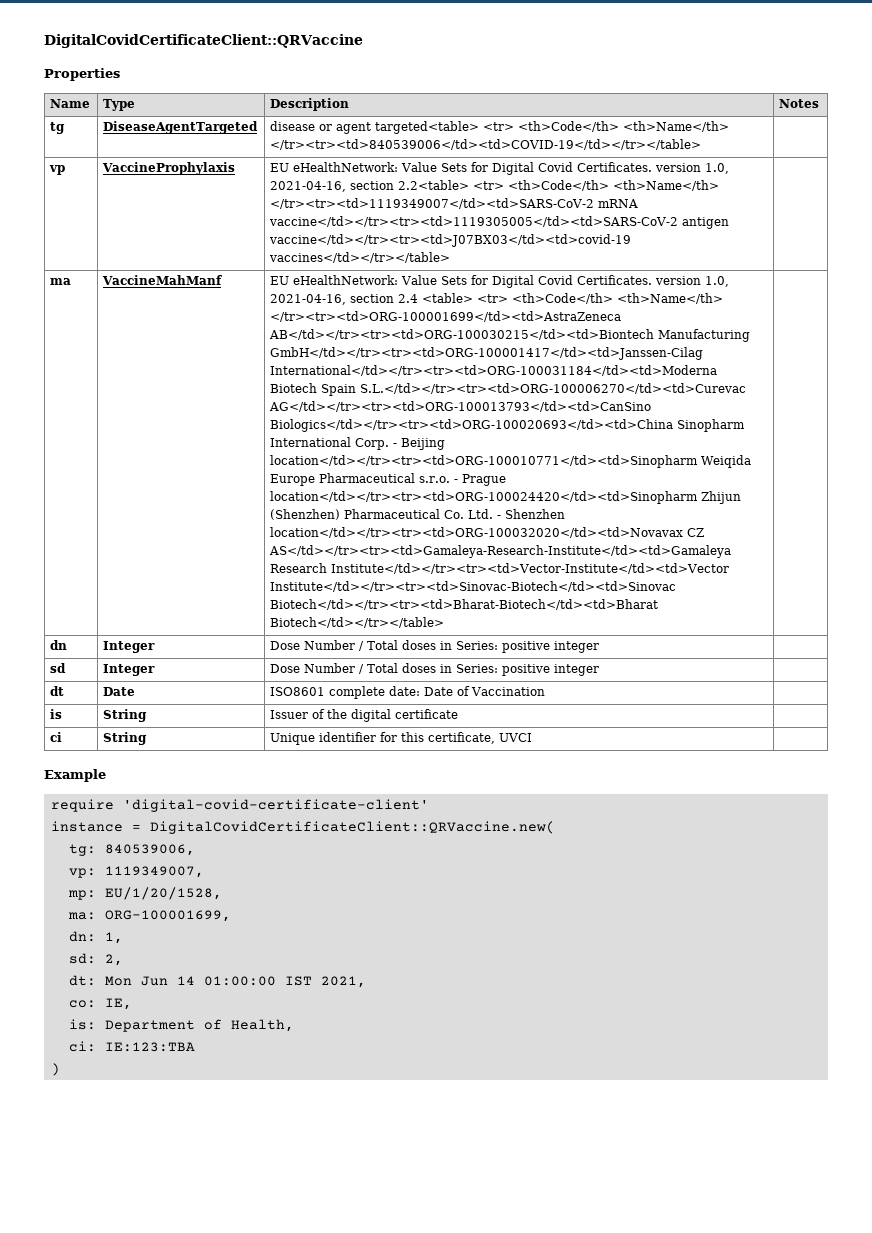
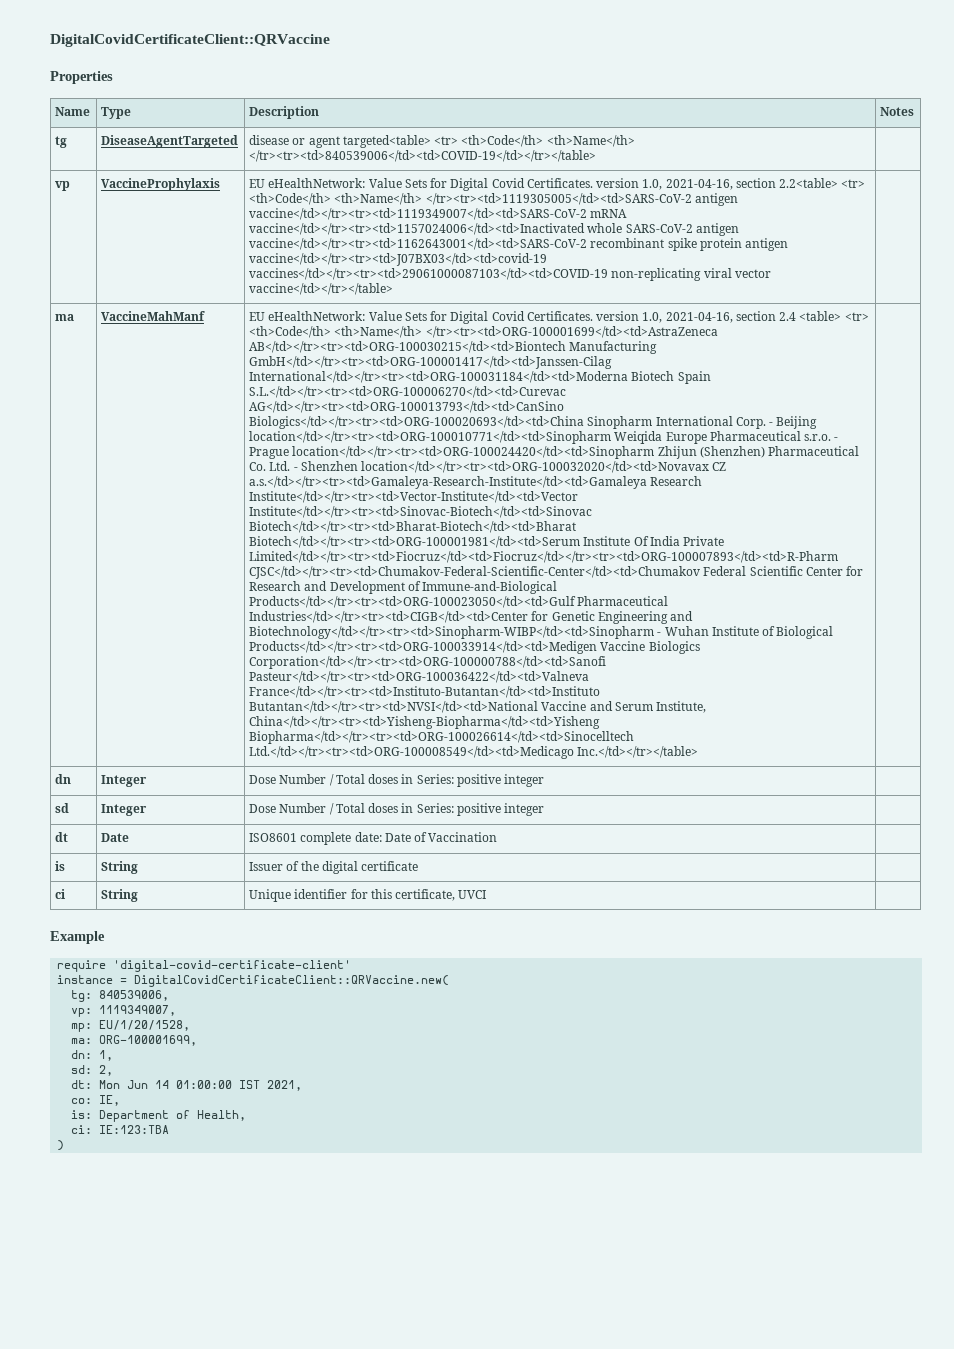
- vp | VaccineProphylaxis | EU eHealthNetwork: Value Sets for Digital Covid Certificates. version 1.0, 2021-04-16, section 2.2<table> <tr> <th>Code</th> <th>Name</th> </tr><tr><td>1119349007</td><td>SARS-CoV-2 mRNA vaccine</td></tr><tr><td>1119305005</td><td>SARS-CoV-2 antigen vaccine</td></tr><tr><td>J07BX03</td><td>covid-19 vaccines</td></tr></table> |
+ vp | VaccineProphylaxis | EU eHealthNetwork: Value Sets for Digital Covid Certificates. version 1.0, 2021-04-16, section 2.2<table> <tr> <th>Code</th> <th>Name</th> </tr><tr><td>1119305005</td><td>SARS-CoV-2 antigen vaccine</td></tr><tr><td>1119349007</td><td>SARS-CoV-2 mRNA vaccine</td></tr><tr><td>1157024006</td><td>Inactivated whole SARS-CoV-2 antigen vaccine</td></tr><tr><td>1162643001</td><td>SARS-CoV-2 recombinant spike protein antigen vaccine</td></tr><tr><td>J07BX03</td><td>covid-19 vaccines</td></tr><tr><td>29061000087103</td><td>COVID-19 non-replicating viral vector vaccine</td></tr></table> |
- - Beijing location</td></tr><tr><td>ORG-100010771</td><td>Sinopharm Weiqida Europe Pharmaceutical s.r.o. - Prague location</td></tr><tr><td>ORG-100024420</td><td>Sinopharm Zhijun (Shenzhen) Pharmaceutical Co. Ltd. - Shenzhen location</td></tr><tr><td>ORG-100032020</td><td>Novavax CZ AS</td></tr><tr><td>Gamaleya-Research-Institute</td><td>Gamaleya Research Institute</td></tr><tr><td>Vector-Institute</td><td>Vector Institute</td></tr><tr><td>Sinovac-Biotech</td><td>Sinovac Biotech</td></tr><tr><td>Bharat-Biotech</td><td>Bharat Biotech</td></tr></table>
+ - Beijing location</td></tr><tr><td>ORG-100010771</td><td>Sinopharm Weiqida Europe Pharmaceutical s.r.o. - Prague location</td></tr><tr><td>ORG-100024420</td><td>Sinopharm Zhijun (Shenzhen) Pharmaceutical Co. Ltd. - Shenzhen location</td></tr><tr><td>ORG-100032020</td><td>Novavax CZ a.s.</td></tr><tr><td>Gamaleya-Research-Institute</td><td>Gamaleya Research Institute</td></tr><tr><td>Vector-Institute</td><td>Vector Institute</td></tr><tr><td>Sinovac-Biotech</td><td>Sinovac Biotech</td></tr><tr><td>Bharat-Biotech</td><td>Bharat Biotech</td></tr><tr><td>ORG-100001981</td><td>Serum Institute Of India Private Limited</td></tr><tr><td>Fiocruz</td><td>Fiocruz</td></tr><tr><td>ORG-100007893</td><td>R-Pharm CJSC</td></tr><tr><td>Chumakov-Federal-Scientific-Center</td><td>Chumakov Federal Scientific Center for Research and Development of Immune-and-Biological Products</td></tr><tr><td>ORG-100023050</td><td>Gulf Pharmaceutical Industries</td></tr><tr><td>CIGB</td><td>Center for Genetic Engineering and Biotechnology</td></tr><tr><td>Sinopharm-WIBP</td><td>Sinopharm - Wuhan Institute of Biological Products</td></tr><tr><td>ORG-100033914</td><td>Medigen Vaccine Biologics Corporation</td></tr><tr><td>ORG-100000788</td><td>Sanofi Pasteur</td></tr><tr><td>ORG-100036422</td><td>Valneva France</td></tr><tr><td>Instituto-Butantan</td><td>Instituto Butantan</td></tr><tr><td>NVSI</td><td>National Vaccine and Serum Institute, China</td></tr><tr><td>Yisheng-Biopharma</td><td>Yisheng Biopharma</td></tr><tr><td>ORG-100026614</td><td>Sinocelltech Ltd.</td></tr><tr><td>ORG-100008549</td><td>Medicago Inc.</td></tr></table>

